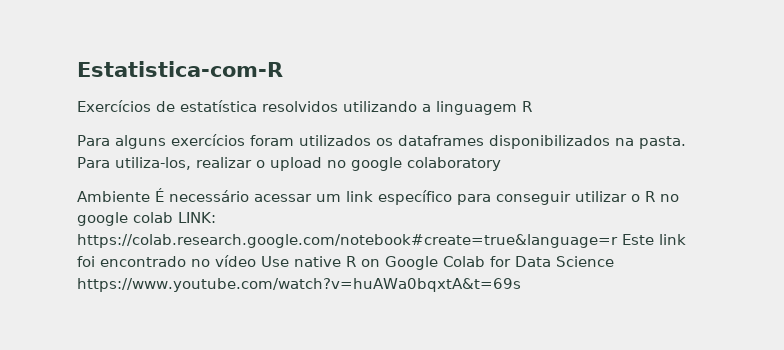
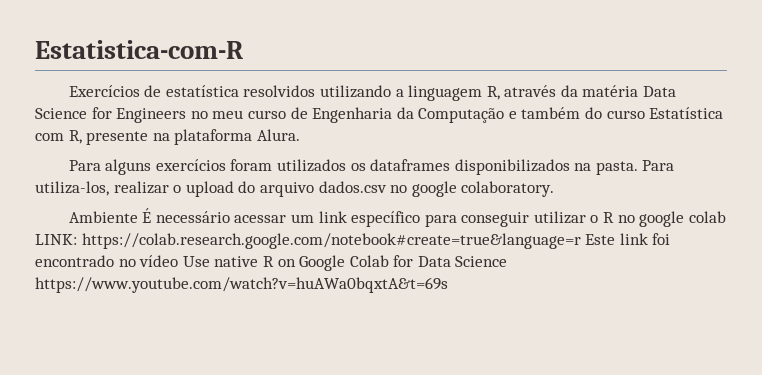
- Exercícios de estatística resolvidos utilizando a linguagem R
+ Exercícios de estatística resolvidos utilizando a linguagem R, através da matéria Data Science for Engineers no meu curso de Engenharia da Computação e também do curso Estatística com R, presente na plataforma Alura.
- Para utiliza-los, realizar o upload no google colaboratory
+ Para utiliza-los, realizar o upload do arquivo dados.csv no google colaboratory.

